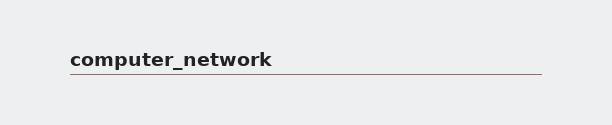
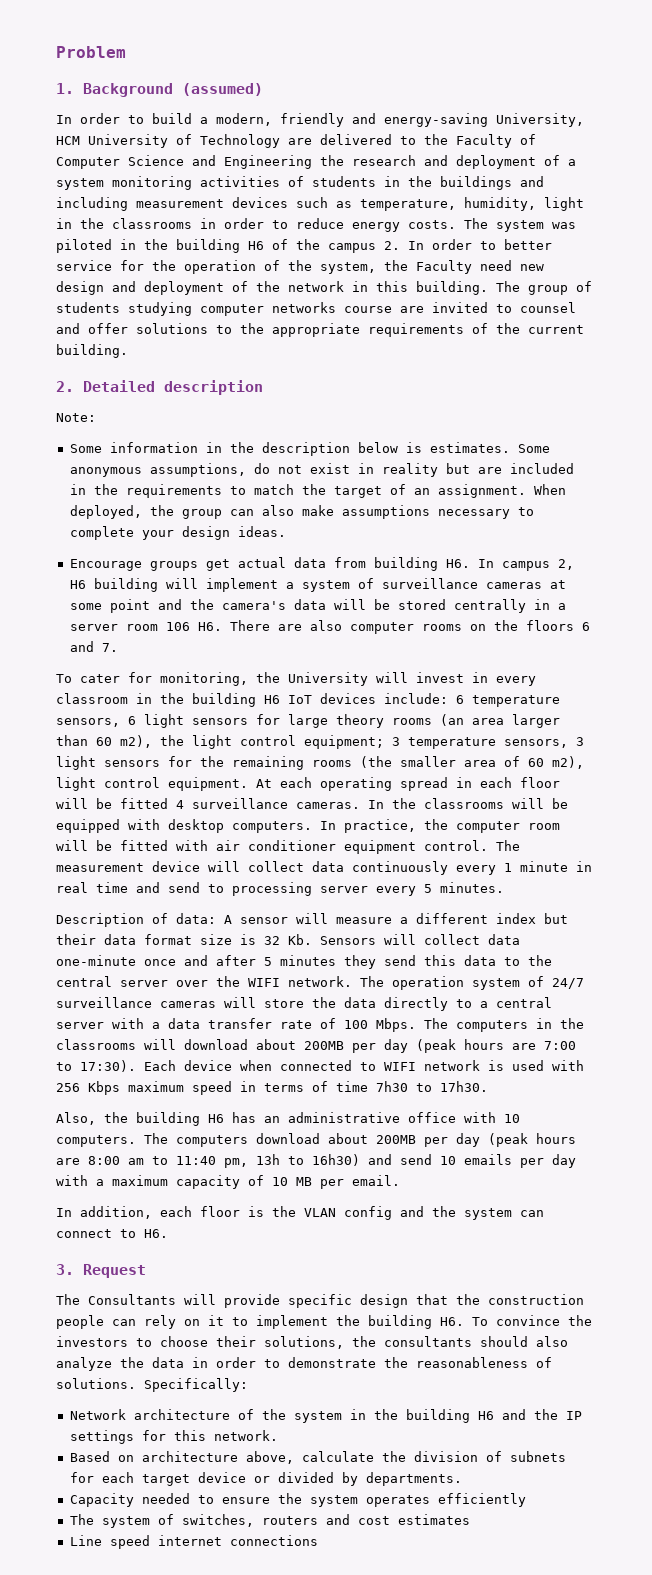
- computer_network
+ Problem
+ 1. Background (assumed)
+ In order to build a modern, friendly and energy-saving University, HCM University of Technology are delivered to the Faculty of Computer Science and Engineering the research and deployment of a system monitoring activities of students in the buildings and including measurement devices such as temperature, humidity, light in the classrooms in order to reduce energy costs. The system was piloted in the building H6 of the campus 2. In order to better service for the operation of the system, the Faculty need new design and deployment of the network in this building. The group of students studying computer networks course are invited to counsel and offer solutions to the appropriate requirements of the current building.
+ 2. Detailed description
+ Note:
+ Some information in the description below is estimates. Some anonymous assumptions, do not exist in reality but are included in the requirements to match the target of an assignment. When deployed, the group can also make assumptions necessary to complete your design ideas.
+ Encourage groups get actual data from building H6. In campus 2, H6 building will implement a system of surveillance cameras at some point and the camera's data will be stored centrally in a server room 106 H6. There are also computer rooms on the floors 6 and 7.
+ To cater for monitoring, the University will invest in every classroom in the building H6 IoT devices include: 6 temperature sensors, 6 light sensors for large theory rooms (an area larger than 60 m2), the light control equipment; 3 temperature sensors, 3 light sensors for the remaining rooms (the smaller area of 60 m2), light control equipment. At each operating spread in each floor will be fitted 4 surveillance cameras. In the classrooms will be equipped with desktop computers. In practice, the computer room will be fitted with air conditioner equipment control. The measurement device will collect data continuously every 1 minute in real time and send to processing server every 5 minutes.
+ Description of data: A sensor will measure a different index but their data format size is 32 Kb. Sensors will collect data one-minute once and after 5 minutes they send this data to the central server over the WIFI network. The operation system of 24/7 surveillance cameras will store the data directly to a central server with a data transfer rate of 100 Mbps. The computers in the classrooms will download about 200MB per day (peak hours are 7:00 to 17:30). Each device when connected to WIFI network is used with 256 Kbps maximum speed in terms of time 7h30 to 17h30.
+ Also, the building H6 has an administrative office with 10 computers. The computers download about 200MB per day (peak hours are 8:00 am to 11:40 pm, 13h to 16h30) and send 10 emails per day with a maximum capacity of 10 MB per email.
+ In addition, each floor is the VLAN config and the system can connect to H6.
+ 3. Request
+ The Consultants will provide specific design that the construction people can rely on it to implement the building H6. To convince the investors to choose their solutions, the consultants should also analyze the data in order to demonstrate the reasonableness of solutions. Specifically:
+ Network architecture of the system in the building H6 and the IP settings for this network.
+ Based on architecture above, calculate the division of subnets for each target device or divided by departments.
+ Capacity needed to ensure the system operates efficiently
+ The system of switches, routers and cost estimates
+ Line speed internet connections

